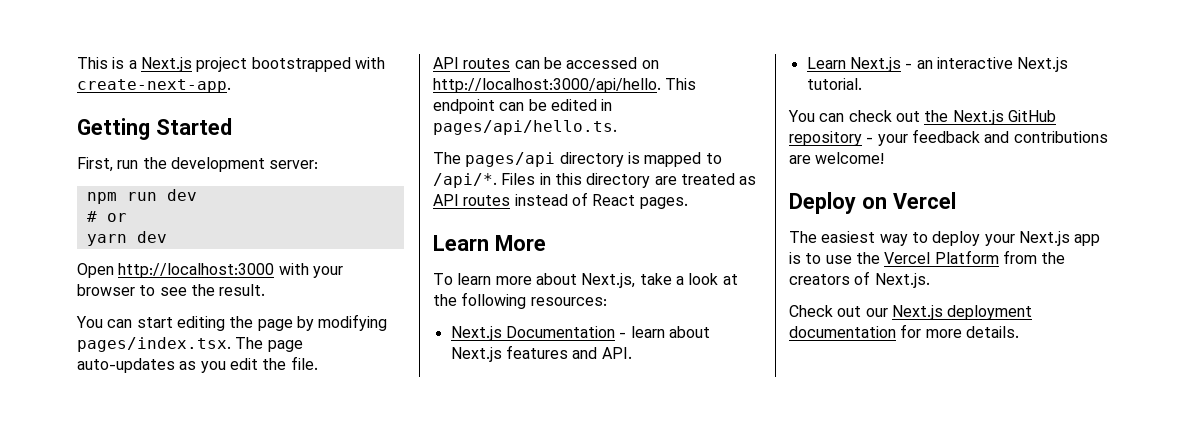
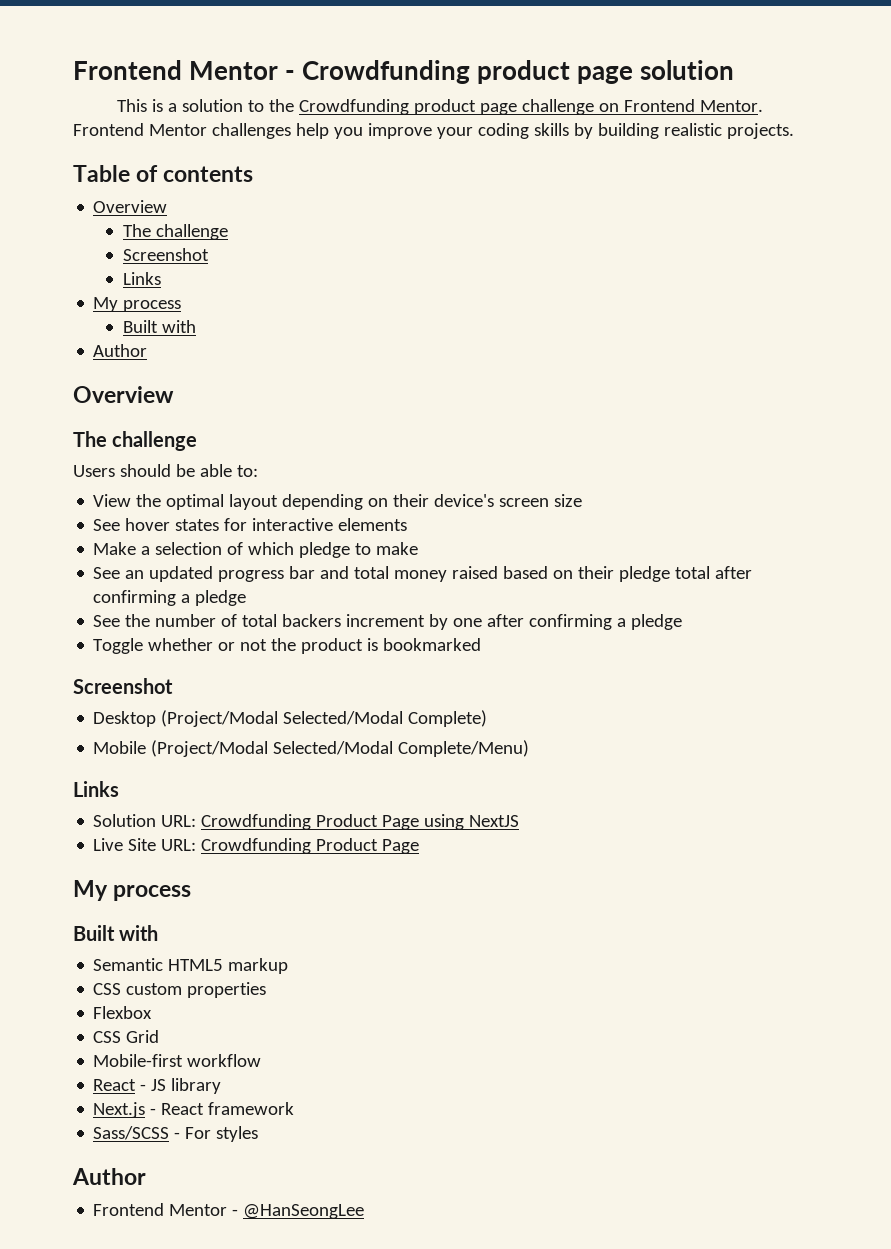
- This is a Next.js project bootstrapped with create-next-app.
- Getting Started
- First, run the development server:
- npm run dev
- # or
- yarn dev
- Open http://localhost:3000 with your browser to see the result.
- You can start editing the page by modifying pages/index.tsx. The page auto-updates as you edit the file.
- API routes can be accessed on http://localhost:3000/api/hello. This endpoint can be edited in pages/api/hello.ts.
- The pages/api directory is mapped to /api/*. Files in this directory are treated as API routes instead of React pages.
- Learn More
- To learn more about Next.js, take a look at the following resources:
- Next.js Documentation - learn about Next.js features and API.
- Learn Next.js - an interactive Next.js tutorial.
- You can check out the Next.js GitHub repository - your feedback and contributions are welcome!
- Deploy on Vercel
- The easiest way to deploy your Next.js app is to use the Vercel Platform from the creators of Next.js.
- Check out our Next.js deployment documentation for more details.
+ Frontend Mentor - Crowdfunding product page solution
+ This is a solution to the Crowdfunding product page challenge on Frontend Mentor. Frontend Mentor challenges help you improve your coding skills by building realistic projects.
+ Table of contents
+ Overview
+ The challenge
+ Screenshot
+ Links
+ My process
+ Built with
+ Author
+ Overview
+ The challenge
+ Users should be able to:
+ View the optimal layout depending on their device's screen size
+ See hover states for interactive elements
+ Make a selection of which pledge to make
+ See an updated progress bar and total money raised based on their pledge total after confirming a pledge
+ See the number of total backers increment by one after confirming a pledge
+ Toggle whether or not the product is bookmarked
+ Screenshot
+ Desktop (Project/Modal Selected/Modal Complete)
+ Mobile (Project/Modal Selected/Modal Complete/Menu)
+ Links
+ Solution URL: Crowdfunding Product Page using NextJS
+ Live Site URL: Crowdfunding Product Page
+ My process
+ Built with
+ Semantic HTML5 markup
+ CSS custom properties
+ Flexbox
+ CSS Grid
+ Mobile-first workflow
+ React - JS library
+ Next.js - React framework
+ Sass/SCSS - For styles
+ Author
+ Frontend Mentor - @HanSeongLee

